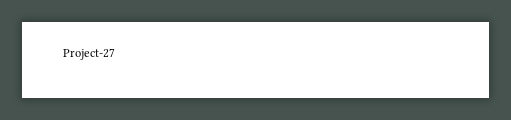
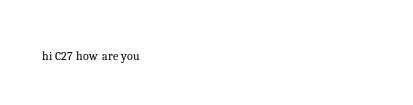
- Project-27
+ hi C27 how are you

